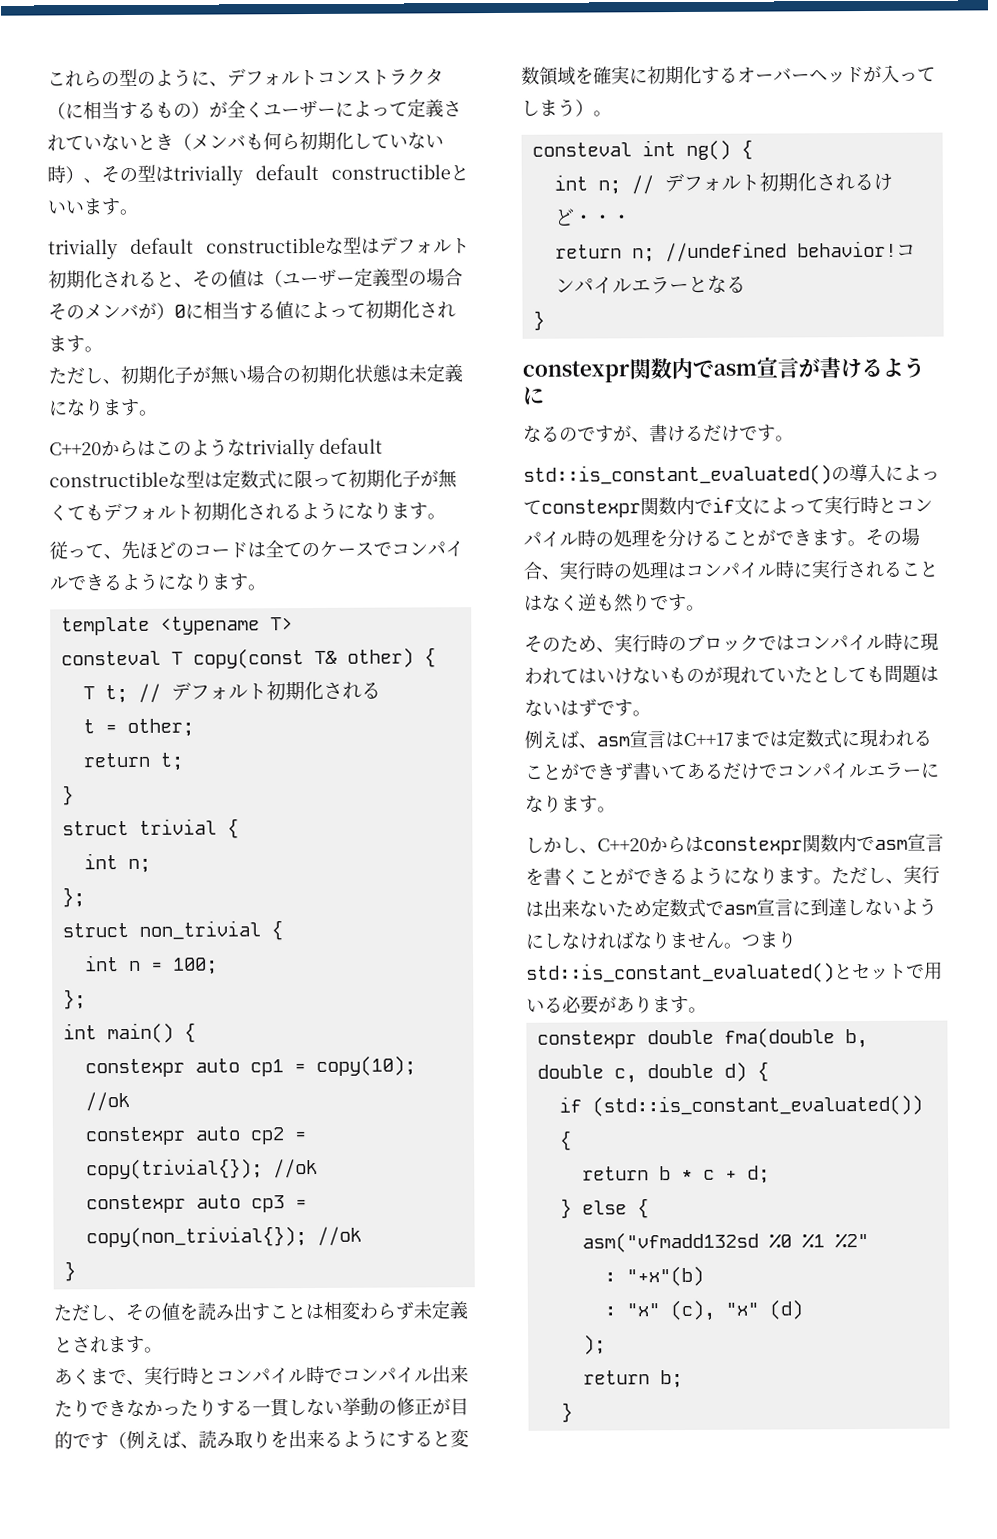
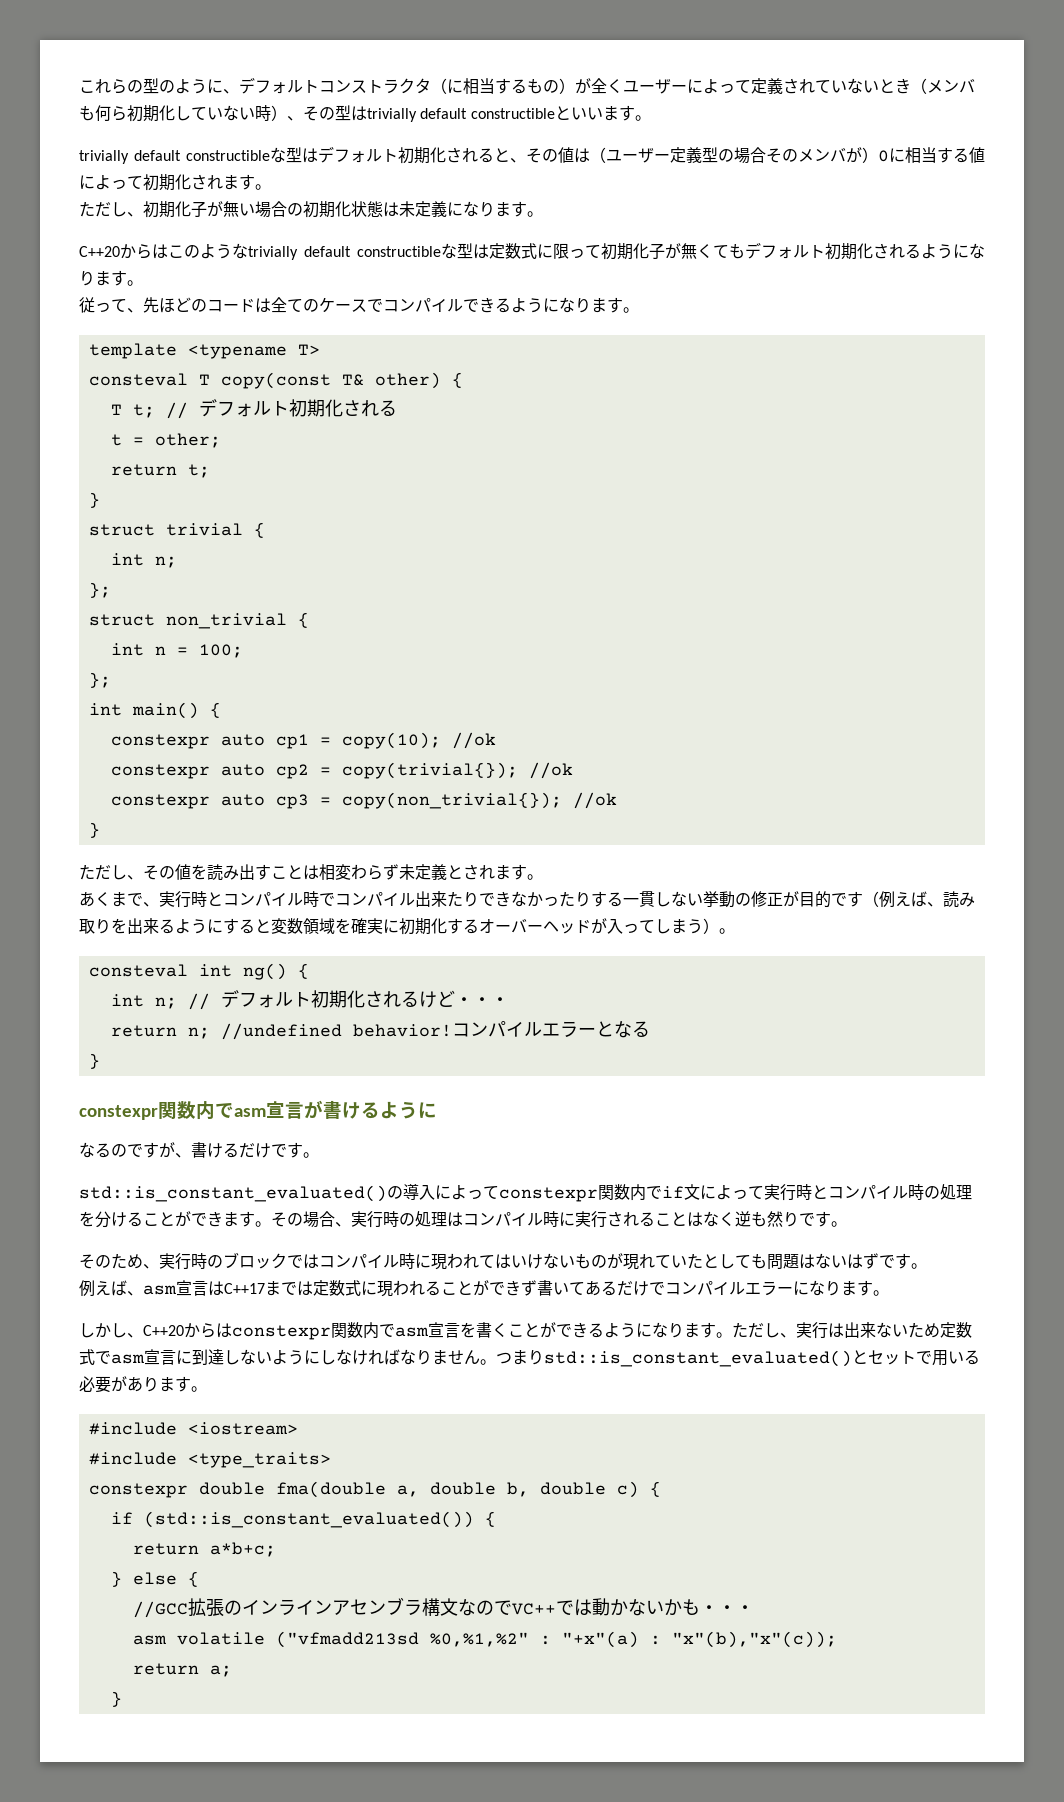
+ #include <iostream>
+ #include <type_traits>
- constexpr double fma(double b, double c, double d) {
+ constexpr double fma(double a, double b, double c) {
- return b * c + d;
+ return a*b+c;
  } else {
- asm("vfmadd132sd %0 %1 %2"
- : "+x"(b)
- : "x" (c), "x" (d)
- );
- return b;
+ //GCC拡張のインラインアセンブラ構文なのでVC++では動かないかも・・・
+ asm volatile ("vfmadd213sd %0,%1,%2" : "+x"(a) : "x"(b),"x"(c));
+ return a;

